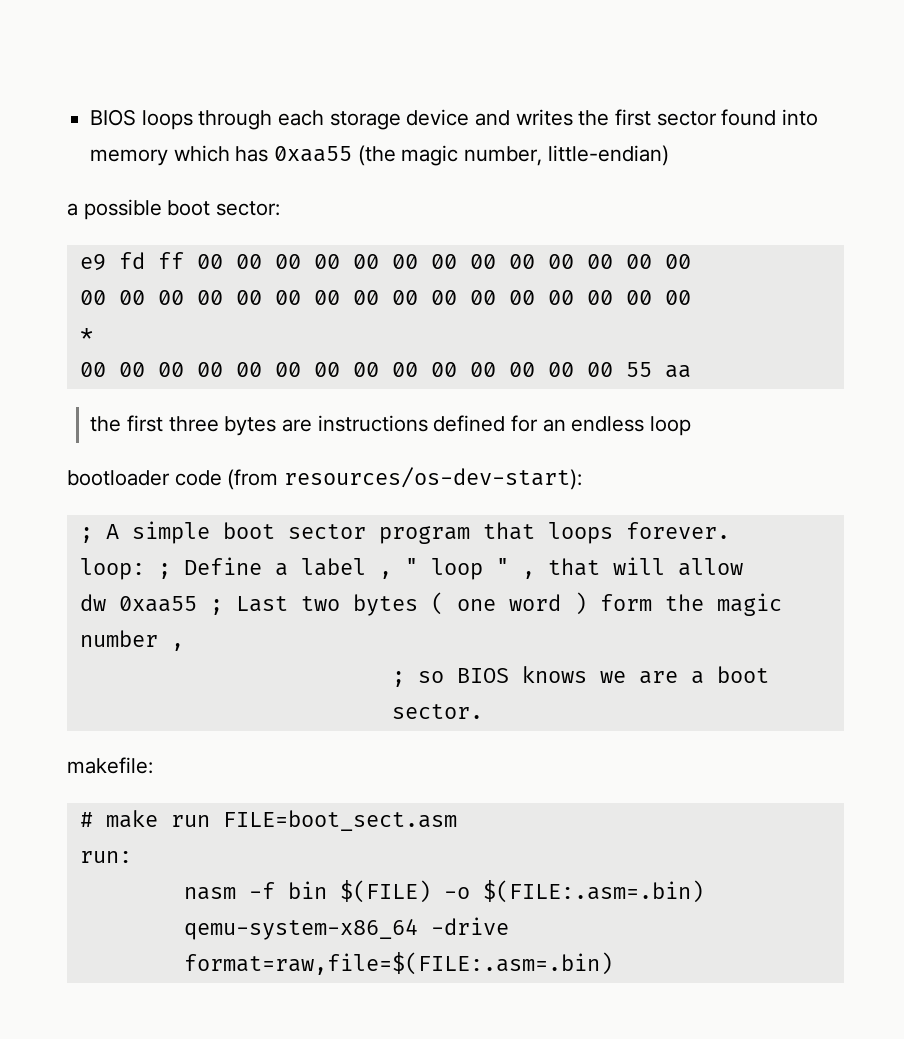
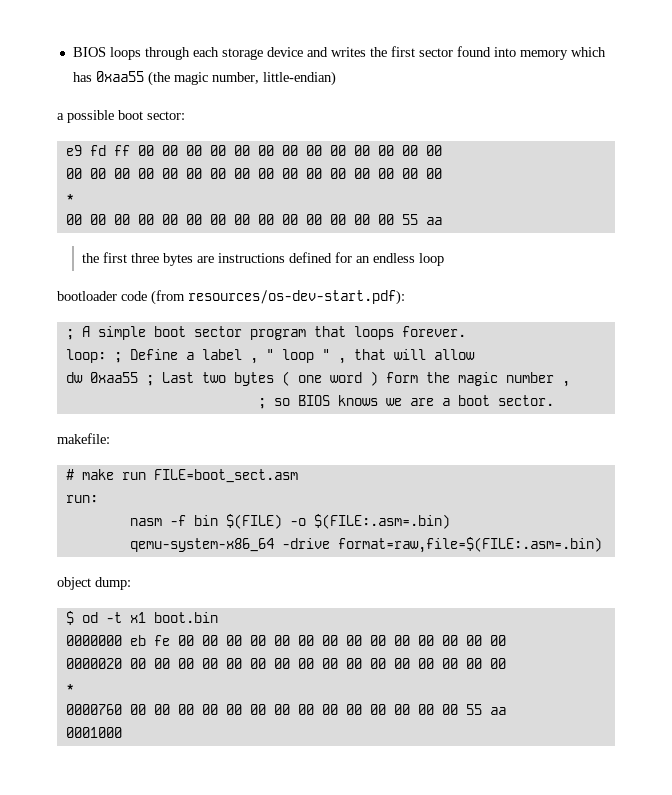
- bootloader code (from resources/os-dev-start):
+ bootloader code (from resources/os-dev-start.pdf):
+ object dump:
+ $ od -t x1 boot.bin
+ 0000000 eb fe 00 00 00 00 00 00 00 00 00 00 00 00 00 00
+ 0000020 00 00 00 00 00 00 00 00 00 00 00 00 00 00 00 00
+ *
+ 0000760 00 00 00 00 00 00 00 00 00 00 00 00 00 00 55 aa
+ 0001000

